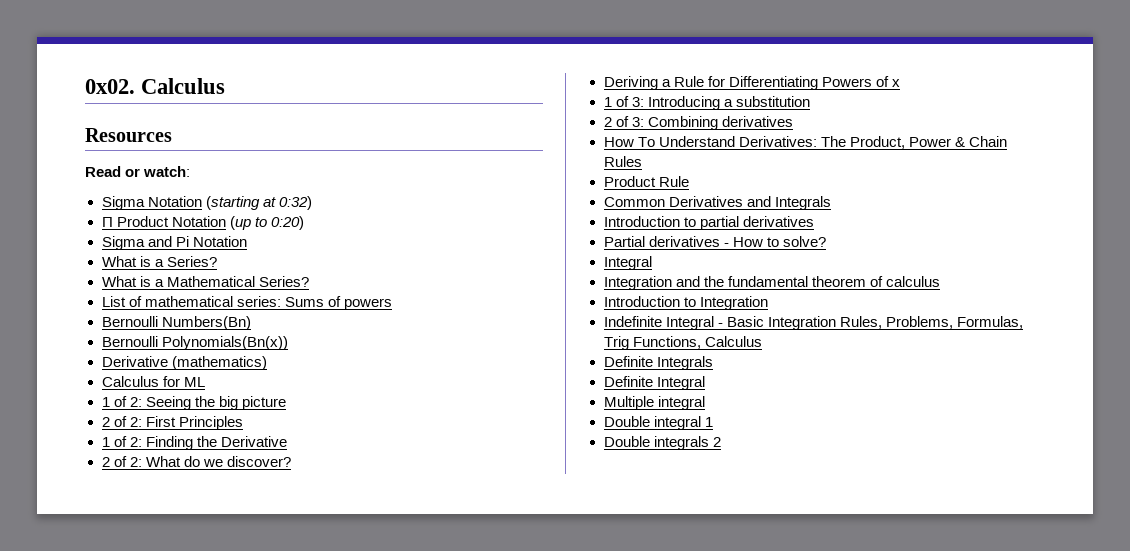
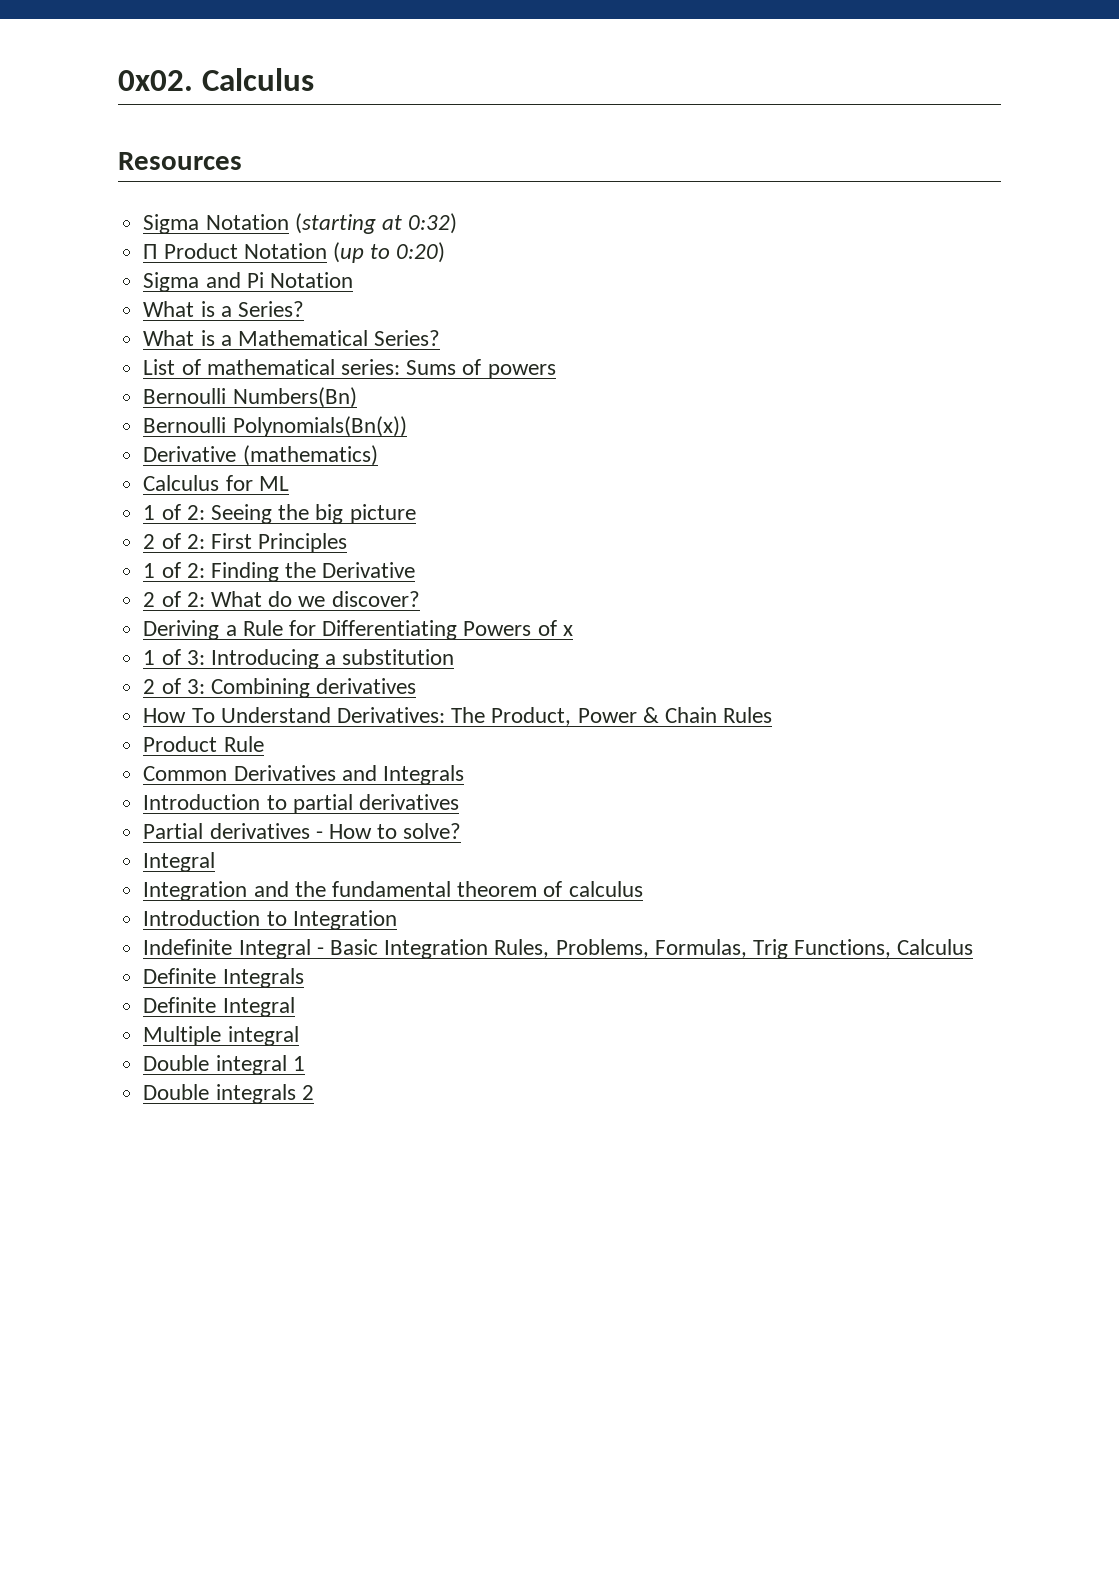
- Read or watch:

